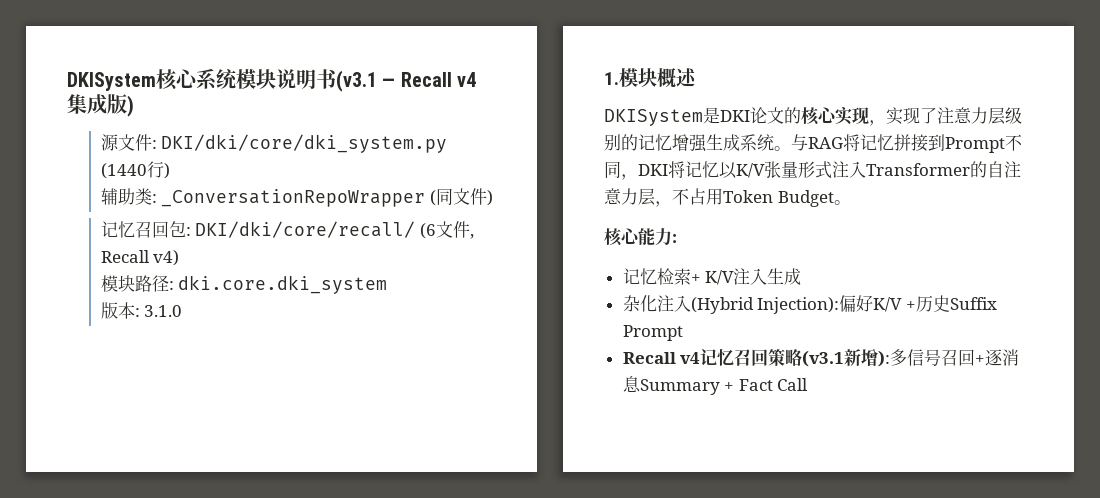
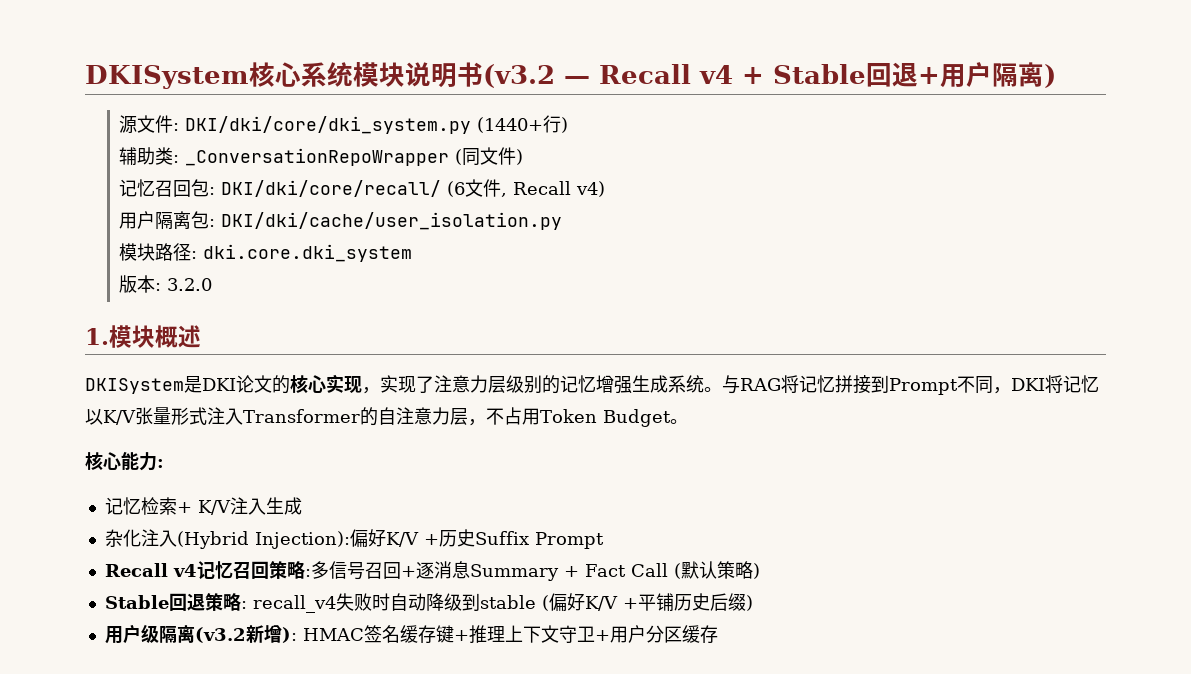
- DKISystem核心系统模块说明书(v3.1 — Recall v4集成版)
+ DKISystem核心系统模块说明书(v3.2 — Recall v4 + Stable回退+用户隔离)
- 源文件: DKI/dki/core/dki_system.py (1440行)
+ 源文件: DKI/dki/core/dki_system.py (1440+行)
+ 用户隔离包: DKI/dki/cache/user_isolation.py
- 版本: 3.1.0
+ 版本: 3.2.0
- Recall v4记忆召回策略(v3.1新增):多信号召回+逐消息Summary + Fact Call
+ Recall v4记忆召回策略:多信号召回+逐消息Summary + Fact Call (默认策略)
+ Stable回退策略: recall_v4失败时自动降级到stable (偏好K/V +平铺历史后缀)
+ 用户级隔离(v3.2新增): HMAC签名缓存键+推理上下文守卫+用户分区缓存

